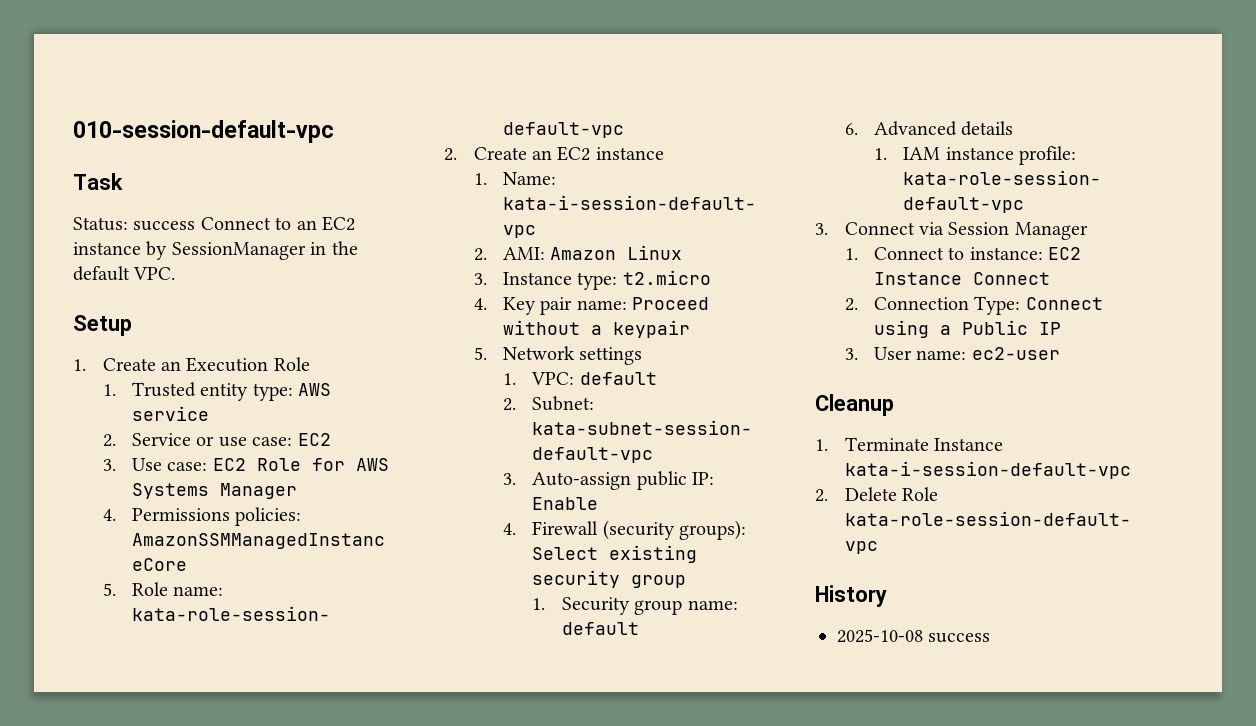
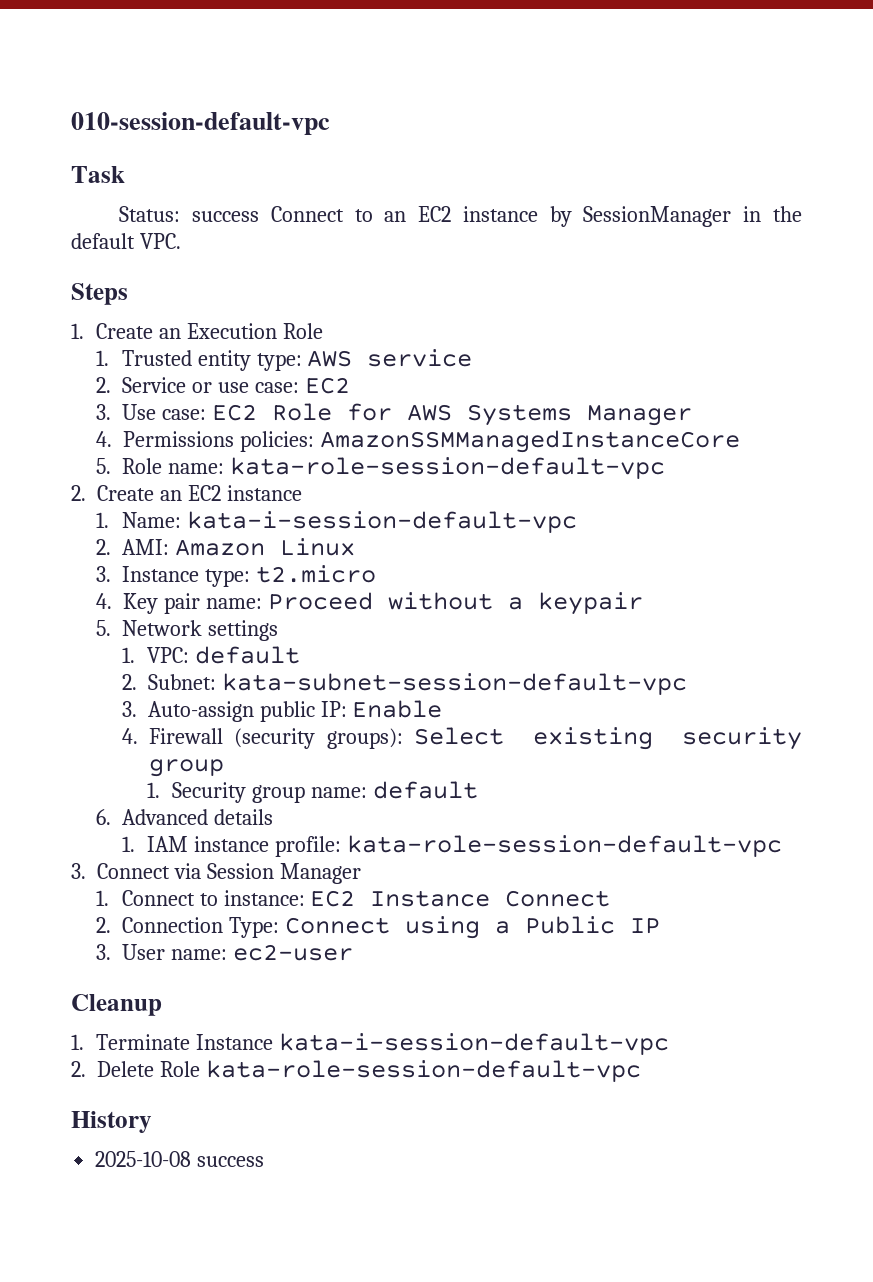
- Setup
+ Steps

